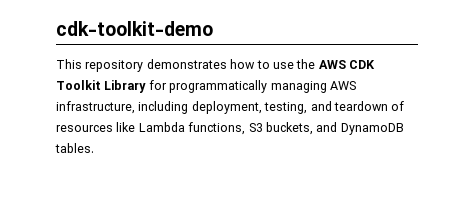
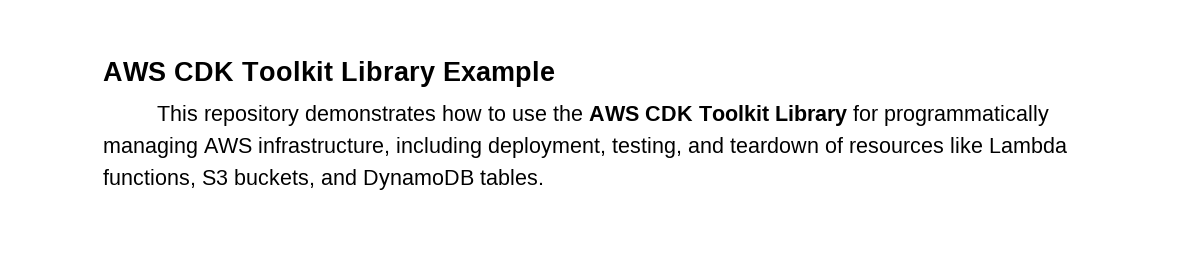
- cdk-toolkit-demo
+ AWS CDK Toolkit Library Example

